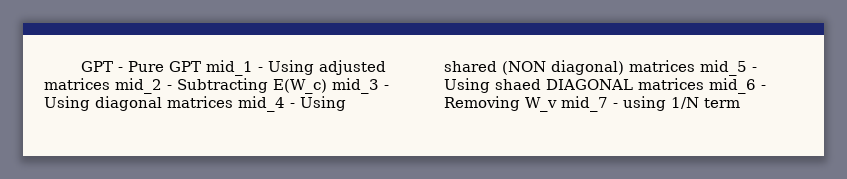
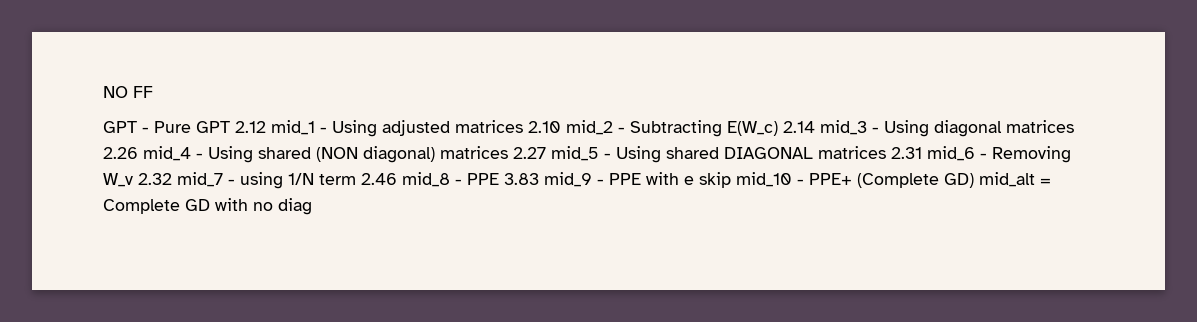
+ NO FF
- GPT - Pure GPT mid_1 - Using adjusted matrices mid_2 - Subtracting E(W_c) mid_3 - Using diagonal matrices mid_4 - Using shared (NON diagonal) matrices mid_5 - Using shaed DIAGONAL matrices mid_6 - Removing W_v mid_7 - using 1/N term
+ GPT - Pure GPT 2.12 mid_1 - Using adjusted matrices 2.10 mid_2 - Subtracting E(W_c) 2.14 mid_3 - Using diagonal matrices 2.26 mid_4 - Using shared (NON diagonal) matrices 2.27 mid_5 - Using shared DIAGONAL matrices 2.31 mid_6 - Removing W_v 2.32 mid_7 - using 1/N term 2.46 mid_8 - PPE 3.83 mid_9 - PPE with e skip mid_10 - PPE+ (Complete GD) mid_alt = Complete GD with no diag

